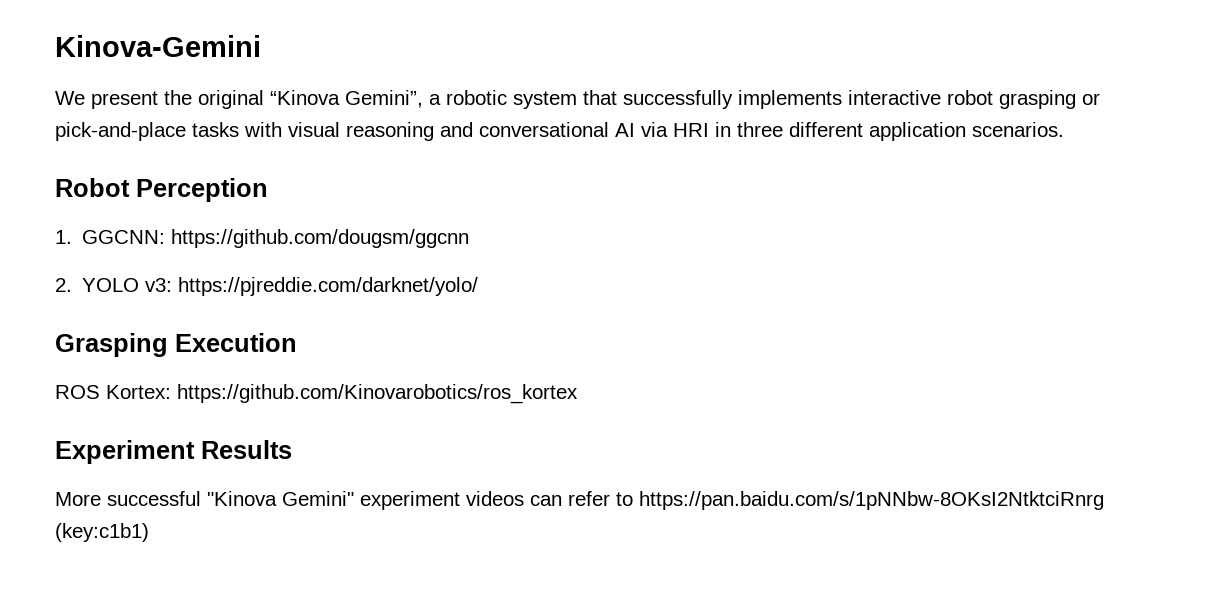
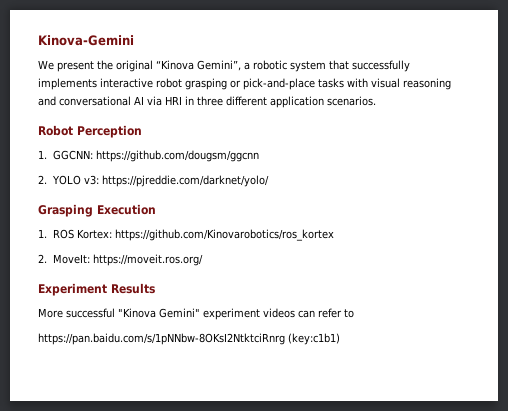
- ROS Kortex: https://github.com/Kinovarobotics/ros_kortex
+ 1. ROS Kortex: https://github.com/Kinovarobotics/ros_kortex
+ 2. MoveIt: https://moveit.ros.org/
- More successful "Kinova Gemini" experiment videos can refer to https://pan.baidu.com/s/1pNNbw-8OKsI2NtktciRnrg (key:c1b1)
+ More successful "Kinova Gemini" experiment videos can refer to
+ https://pan.baidu.com/s/1pNNbw-8OKsI2NtktciRnrg (key:c1b1)

